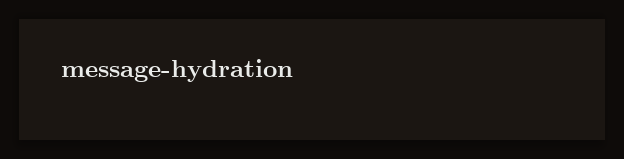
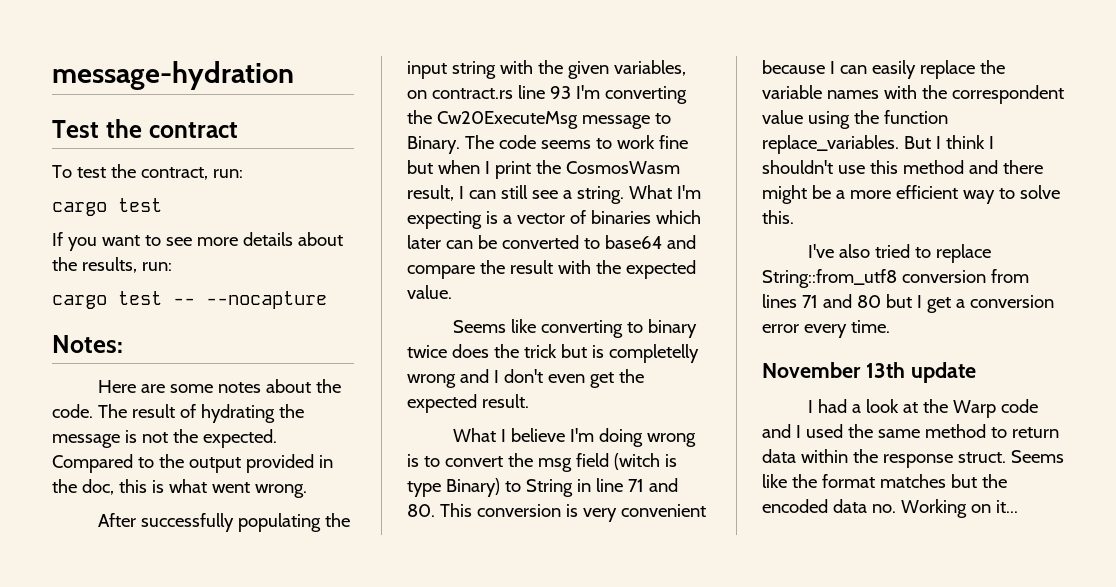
+ Test the contract
+ To test the contract, run:
+ cargo test
+ If you want to see more details about the results, run:
+ cargo test -- --nocapture
+ Notes:
+ Here are some notes about the code. The result of hydrating the message is not the expected. Compared to the output provided in the doc, this is what went wrong.
+ After successfully populating the input string with the given variables, on contract.rs line 93 I'm converting the Cw20ExecuteMsg message to Binary. The code seems to work fine but when I print the CosmosWasm result, I can still see a string. What I'm expecting is a vector of binaries which later can be converted to base64 and compare the result with the expected value.
+ Seems like converting to binary twice does the trick but is completelly wrong and I don't even get the expected result.
+ What I believe I'm doing wrong is to convert the msg field (witch is type Binary) to String in line 71 and 80. This conversion is very convenient because I can easily replace the variable names with the correspondent value using the function replace_variables. But I think I shouldn't use this method and there might be a more efficient way to solve this.
+ I've also tried to replace String::from_utf8 conversion from lines 71 and 80 but I get a conversion error every time.
+ November 13th update
+ I had a look at the Warp code and I used the same method to return data within the response struct. Seems like the format matches but the encoded data no. Working on it...

